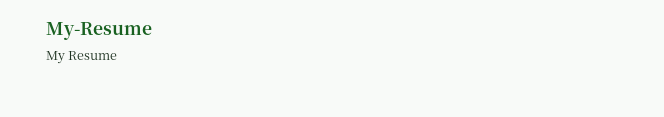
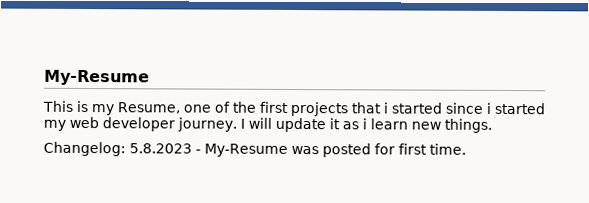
- My Resume
+ This is my Resume, one of the first projects that i started since i started my web developer journey. I will update it as i learn new things.
+ Changelog: 5.8.2023 - My-Resume was posted for first time.

